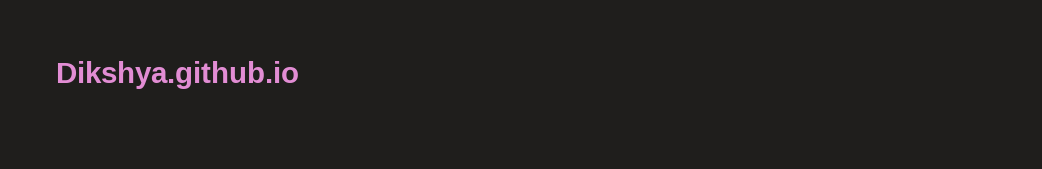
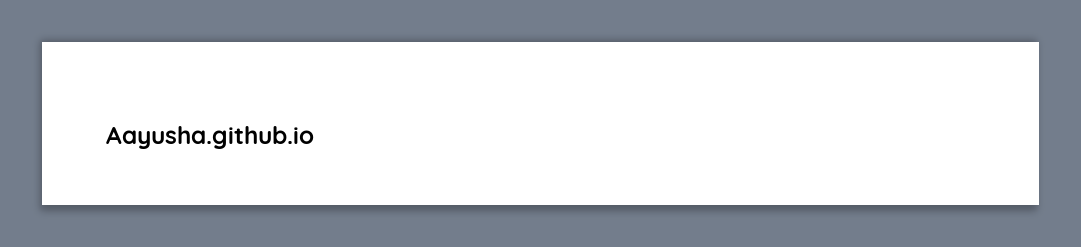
- Dikshya.github.io
+ Aayusha.github.io

